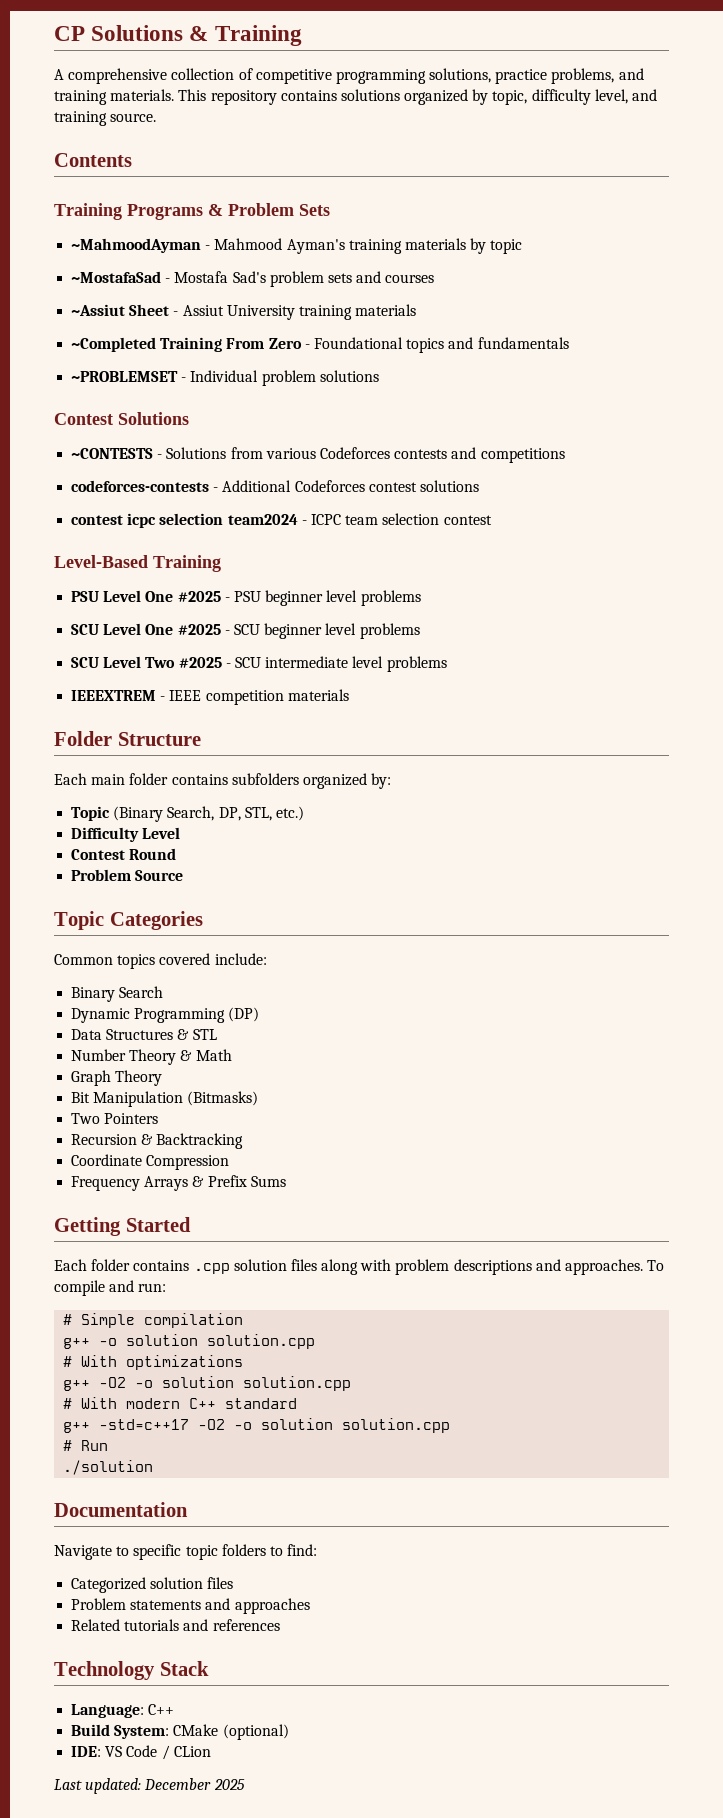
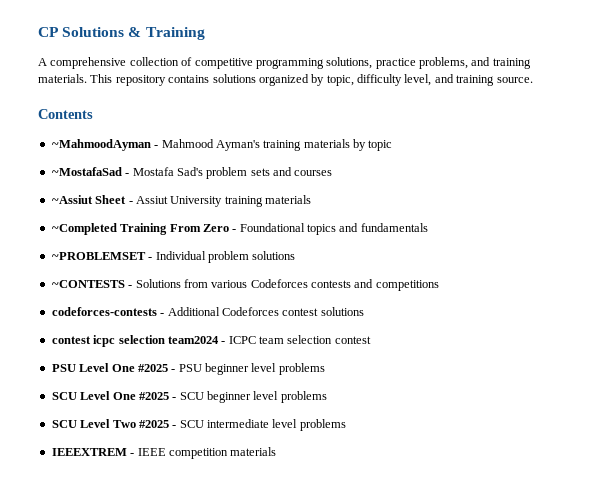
- Training Programs & Problem Sets
- Contest Solutions
- Level-Based Training
- Folder Structure
- Each main folder contains subfolders organized by:
- Topic (Binary Search, DP, STL, etc.)
- Difficulty Level
- Contest Round
- Problem Source
- Topic Categories
- Common topics covered include:
- Binary Search
- Dynamic Programming (DP)
- Data Structures & STL
- Number Theory & Math
- Graph Theory
- Bit Manipulation (Bitmasks)
- Two Pointers
- Recursion & Backtracking
- Coordinate Compression
- Frequency Arrays & Prefix Sums
- Getting Started
- Each folder contains .cpp solution files along with problem descriptions and approaches. To compile and run:
- # Simple compilation
- g++ -o solution solution.cpp
- # With optimizations
- g++ -O2 -o solution solution.cpp
- # With modern C++ standard
- g++ -std=c++17 -O2 -o solution solution.cpp
- # Run
- ./solution
- Documentation
- Navigate to specific topic folders to find:
- Categorized solution files
- Problem statements and approaches
- Related tutorials and references
- Technology Stack
- Language: C++
- Build System: CMake (optional)
- IDE: VS Code / CLion
- Last updated: December 2025

